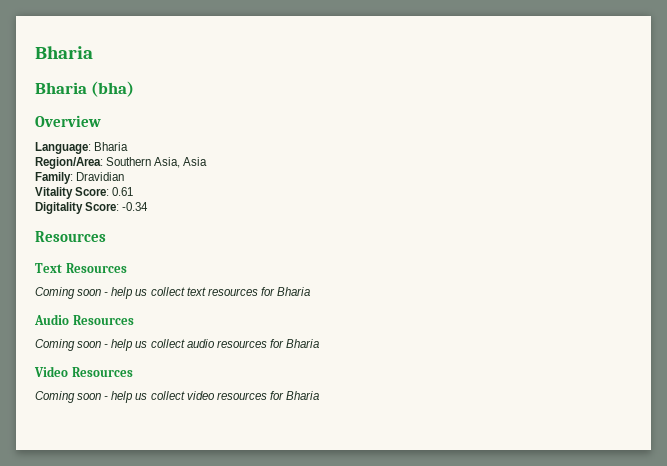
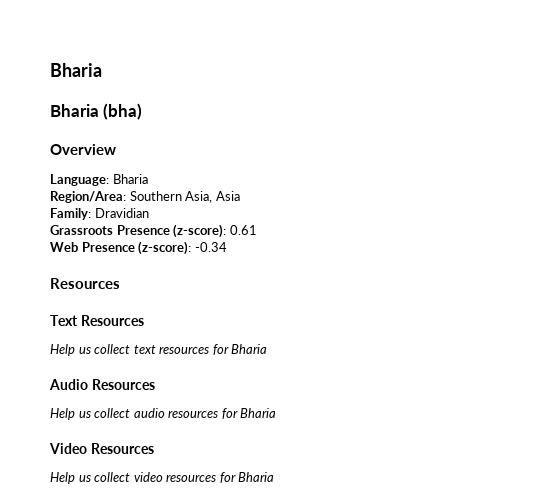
- Vitality Score: 0.61
- Digitality Score: -0.34
+ Grassroots Presence (z-score): 0.61
+ Web Presence (z-score): -0.34
- Coming soon - help us collect text resources for Bharia
+ Help us collect text resources for Bharia
- Coming soon - help us collect audio resources for Bharia
+ Help us collect audio resources for Bharia
- Coming soon - help us collect video resources for Bharia
+ Help us collect video resources for Bharia

